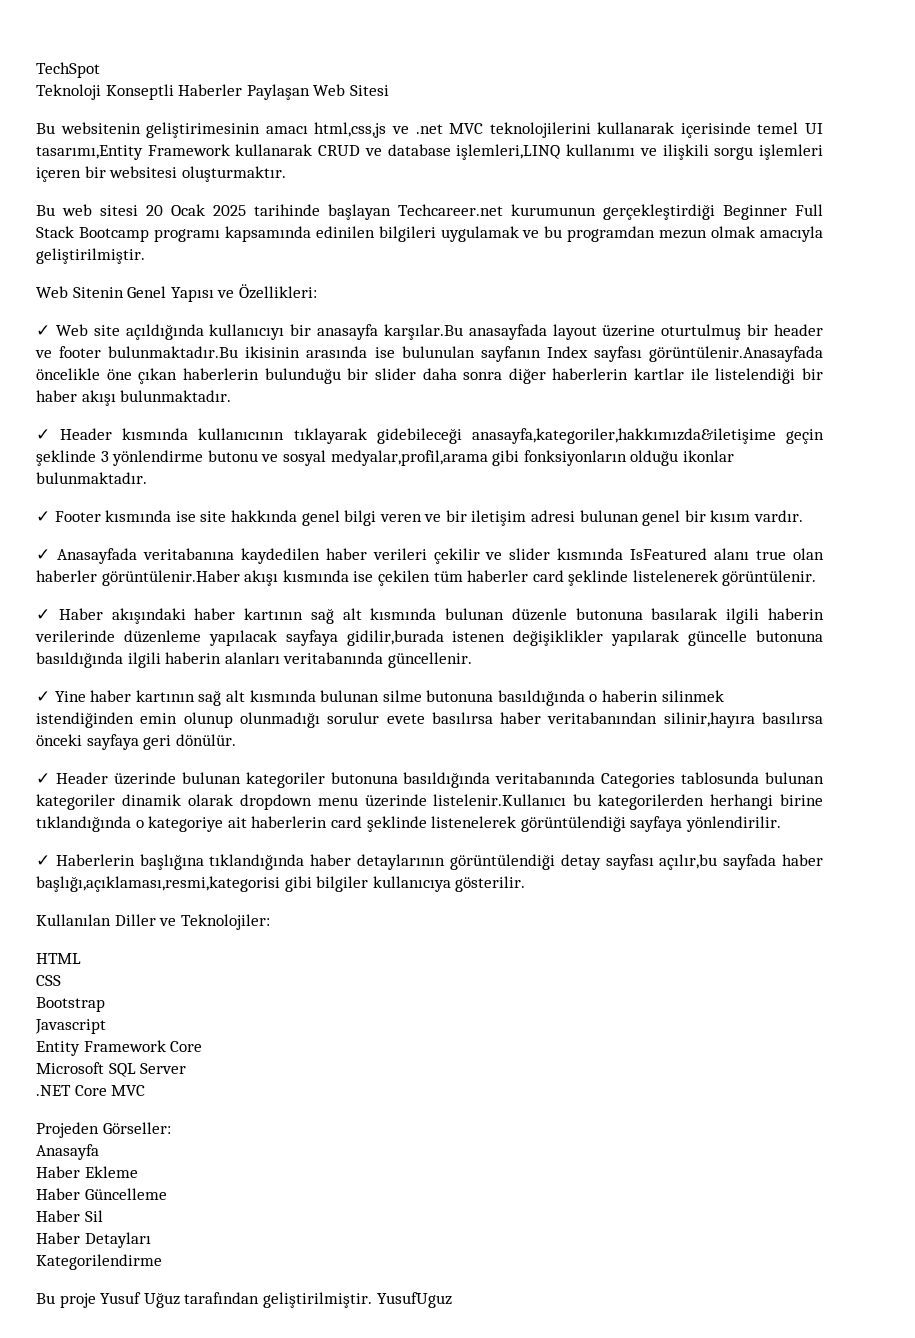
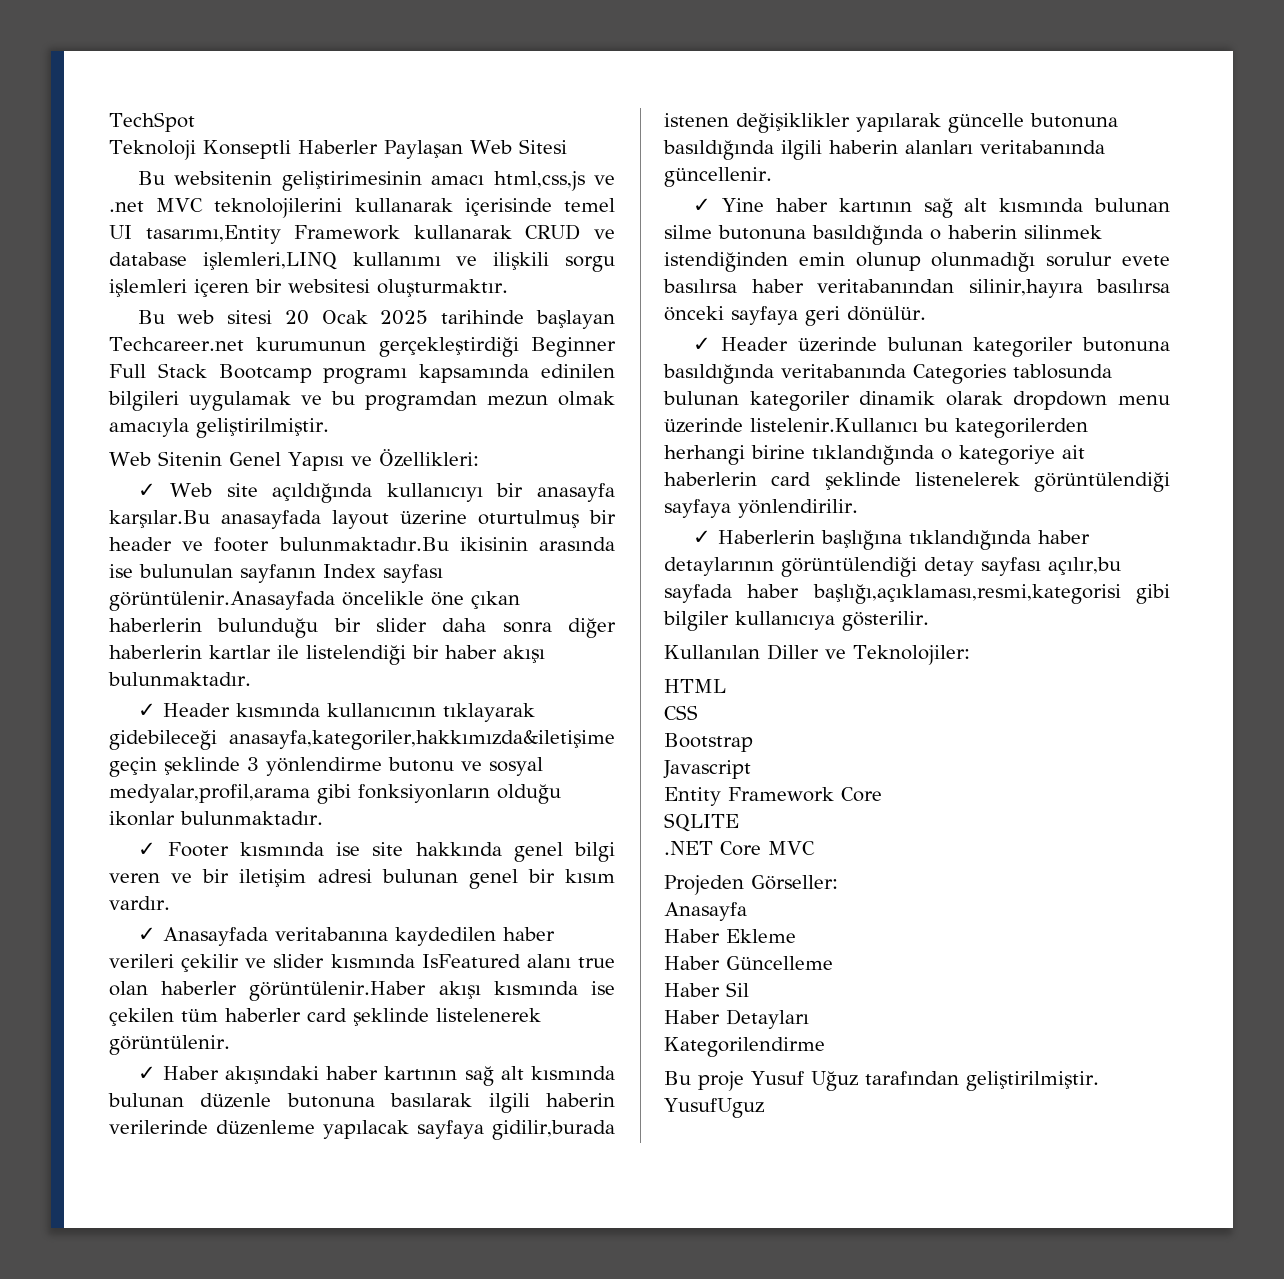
- Microsoft SQL Server
+ SQLITE

